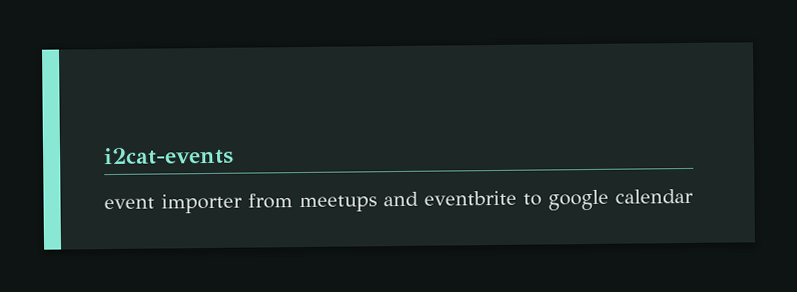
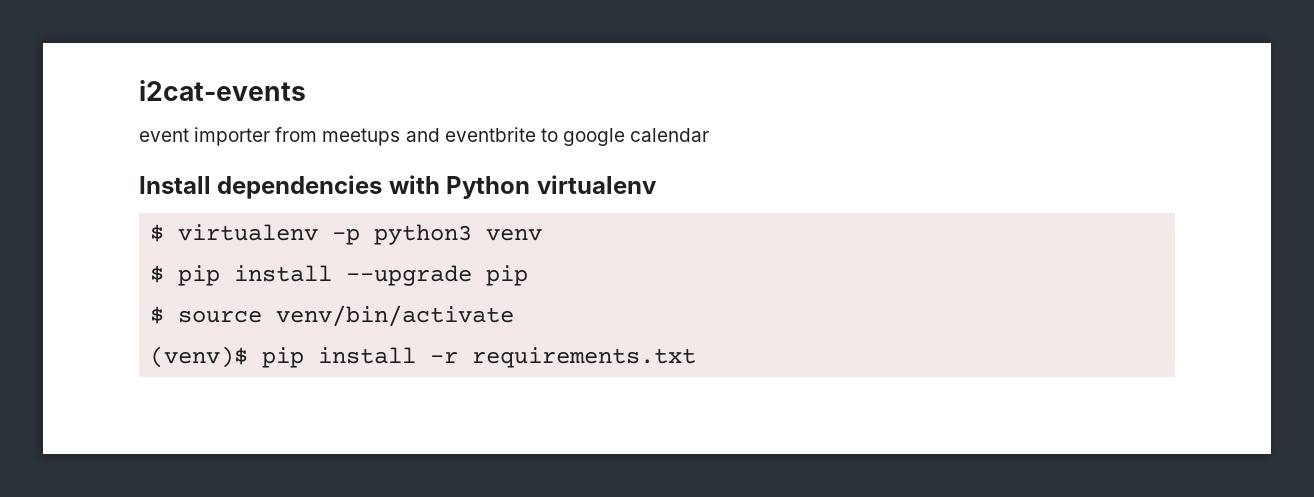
+ Install dependencies with Python virtualenv
+ $ virtualenv -p python3 venv
+ $ pip install --upgrade pip
+ $ source venv/bin/activate
+ (venv)$ pip install -r requirements.txt

